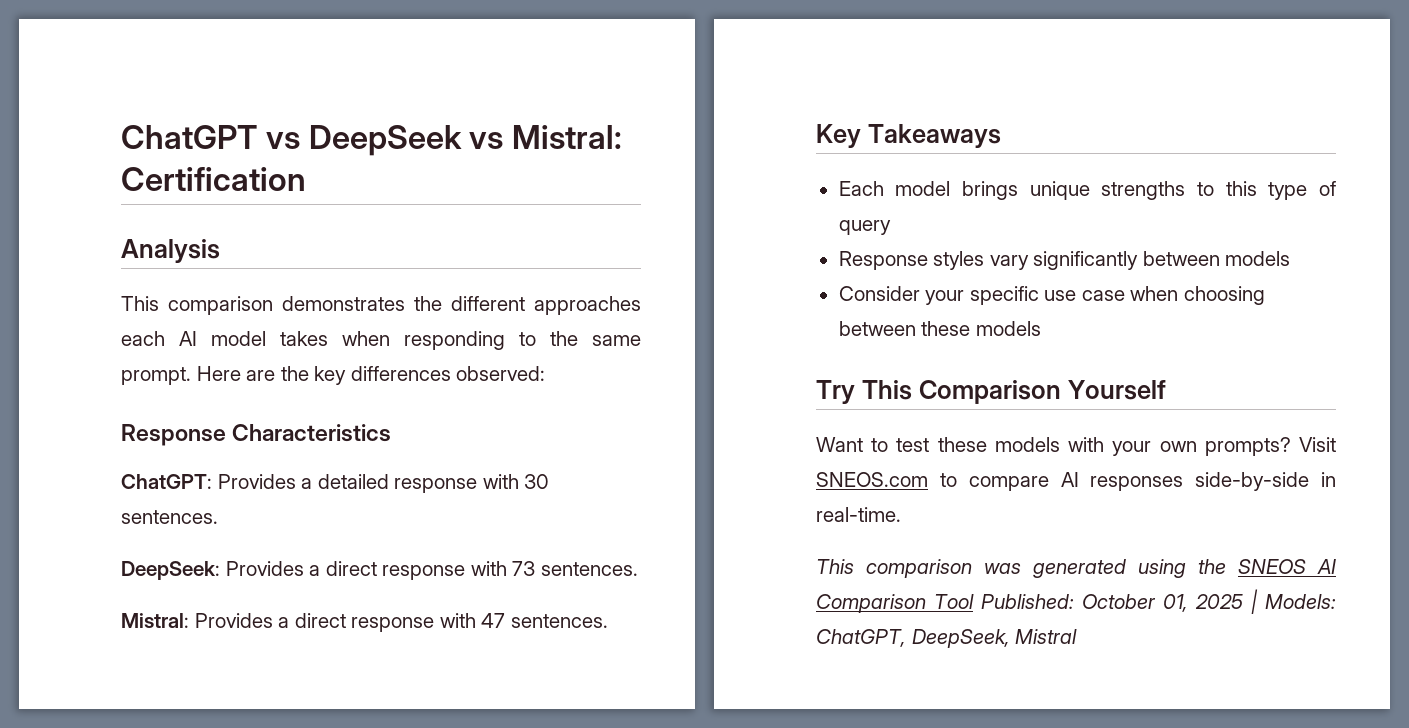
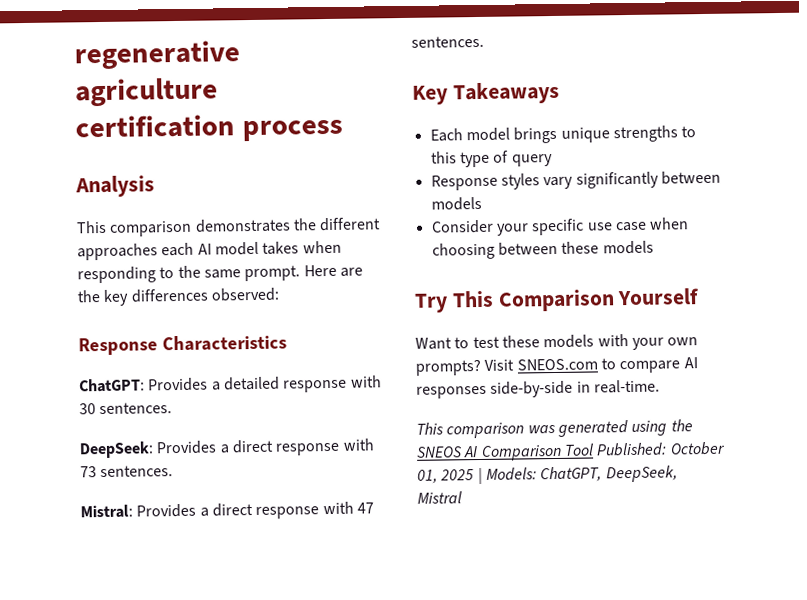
- ChatGPT vs DeepSeek vs Mistral: Certification
+ regenerative agriculture certification process

